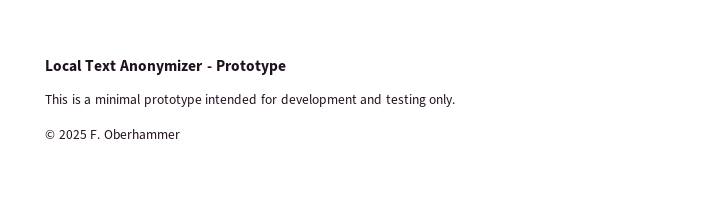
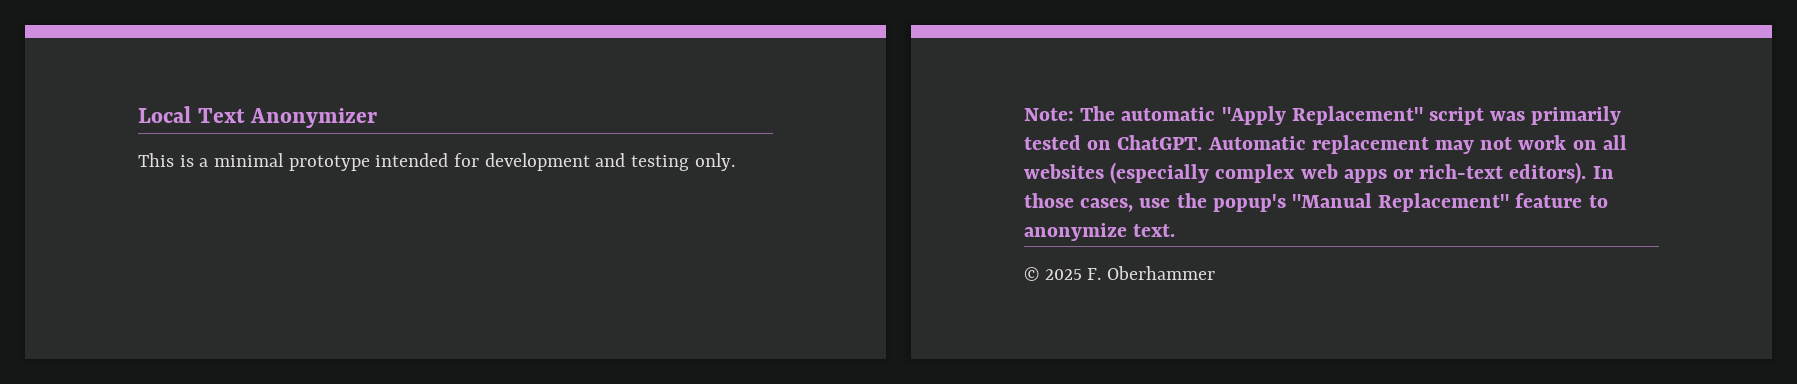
- Local Text Anonymizer - Prototype
+ Local Text Anonymizer
+ Note: The automatic "Apply Replacement" script was primarily tested on ChatGPT. Automatic replacement may not work on all websites (especially complex web apps or rich-text editors). In those cases, use the popup's "Manual Replacement" feature to anonymize text.

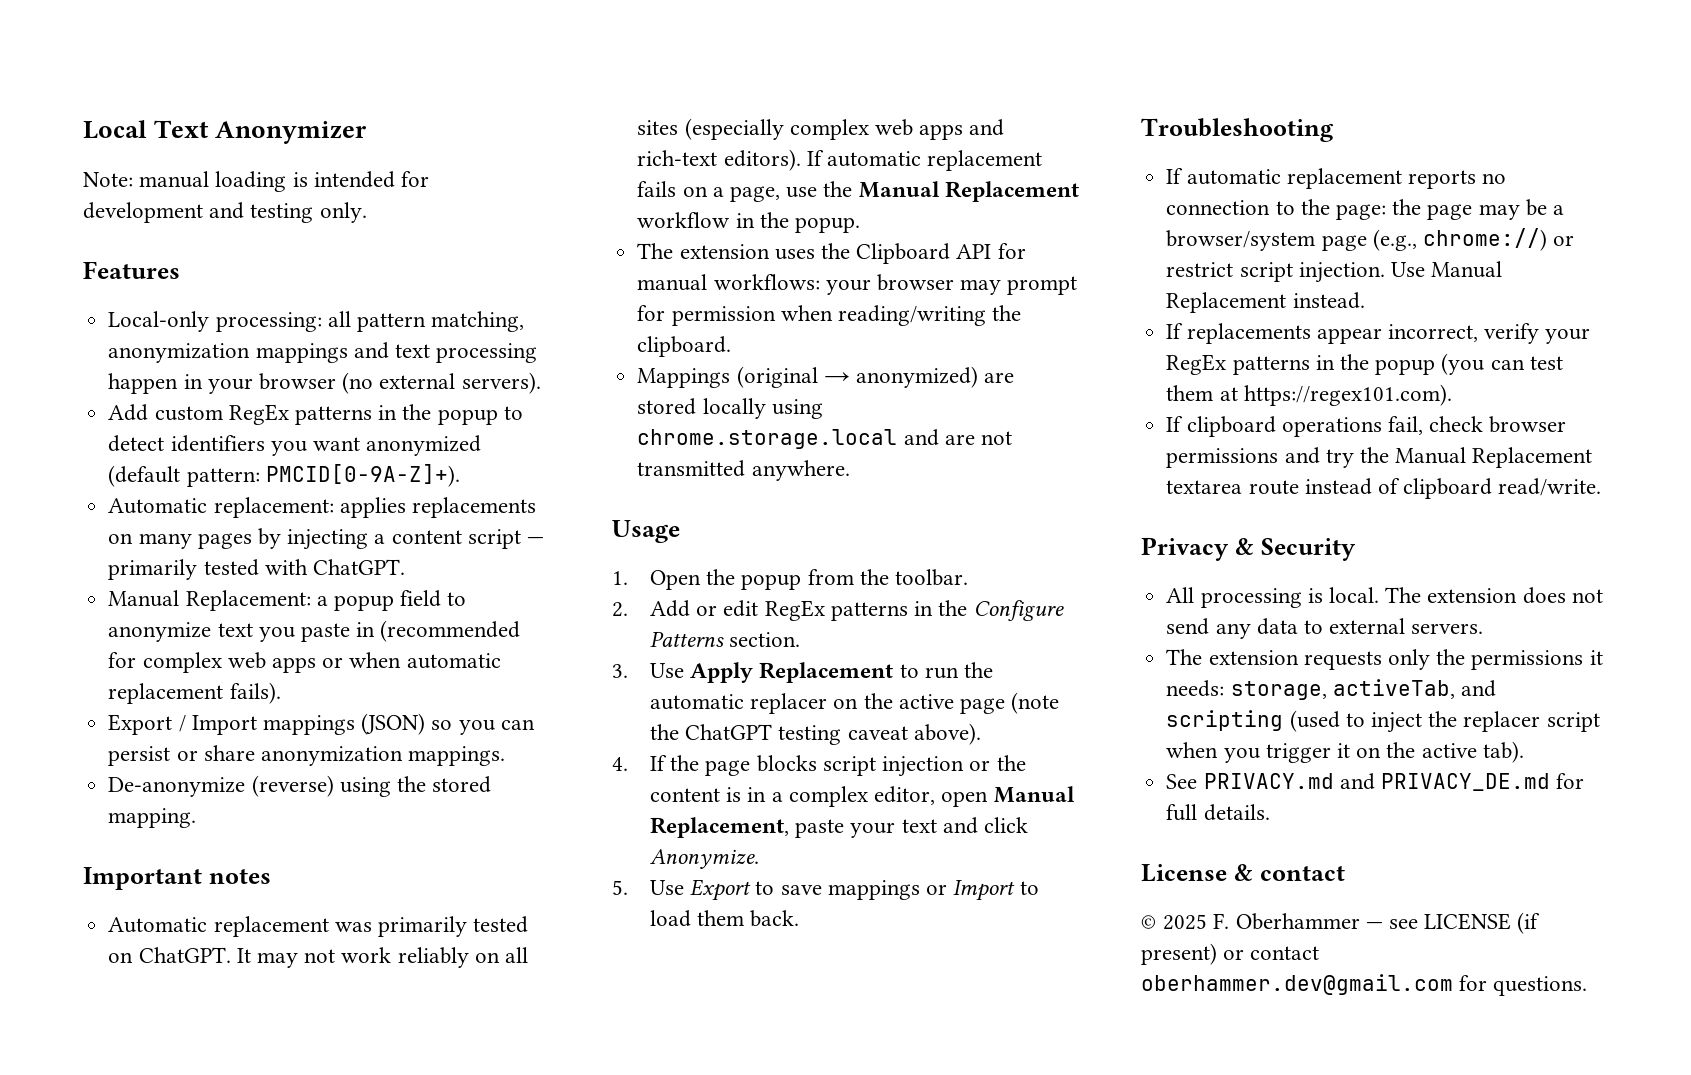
- This is a minimal prototype intended for development and testing only.
+ Note: manual loading is intended for development and testing only.
- Note: The automatic "Apply Replacement" script was primarily tested on ChatGPT.
+ Features
+ Local-only processing: all pattern matching, anonymization mappings and text processing happen in your browser (no external servers).
+ Add custom RegEx patterns in the popup to detect identifiers you want anonymized (default pattern: PMCID[0-9A-Z]+).
+ Automatic replacement: applies replacements on many pages by injecting a content script — primarily tested with ChatGPT.
+ Manual Replacement: a popup field to anonymize text you paste in (recommended for complex web apps or when automatic replacement fails).
+ Export / Import mappings (JSON) so you can persist or share anonymization mappings.
+ De-anonymize (reverse) using the stored mapping.
+ Important notes
+ Automatic replacement was primarily tested on ChatGPT.
- Automatic replacement may not work on all websites (especially complex web apps or rich-text editors).
+ It may not work reliably on all sites (especially complex web apps and rich-text editors).
- In those cases, use the popup's "Manual Replacement" feature to anonymize text.
- © 2025 F. Oberhammer
+ If automatic replacement fails on a page, use the Manual Replacement workflow in the popup.
+ The extension uses the Clipboard API for manual workflows: your browser may prompt for permission when reading/writing the clipboard.
+ Mappings (original → anonymized) are stored locally using chrome.storage.local and are not transmitted anywhere.
+ Usage
+ 1. Open the popup from the toolbar.
+ 2. Add or edit RegEx patterns in the Configure Patterns section.
+ 3. Use Apply Replacement to run the automatic replacer on the active page (note the ChatGPT testing caveat above).
+ 4. If the page blocks script injection or the content is in a complex editor, open Manual Replacement, paste your text and click Anonymize.
+ 5. Use Export to save mappings or Import to load them back.
+ Troubleshooting
+ If automatic replacement reports no connection to the page: the page may be a browser/system page (e.g., chrome://) or restrict script injection. Use Manual Replacement instead.
+ If replacements appear incorrect, verify your RegEx patterns in the popup (you can test them at https://regex101.com).
+ If clipboard operations fail, check browser permissions and try the Manual Replacement textarea route instead of clipboard read/write.
+ Privacy & Security
+ All processing is local. The extension does not send any data to external servers.
+ The extension requests only the permissions it needs: storage, activeTab, and scripting (used to inject the replacer script when you trigger it on the active tab).
+ See PRIVACY.md and PRIVACY_DE.md for full details.
+ License & contact
+ © 2025 F. Oberhammer — see LICENSE (if present) or contact oberhammer.dev@gmail.com for questions.

